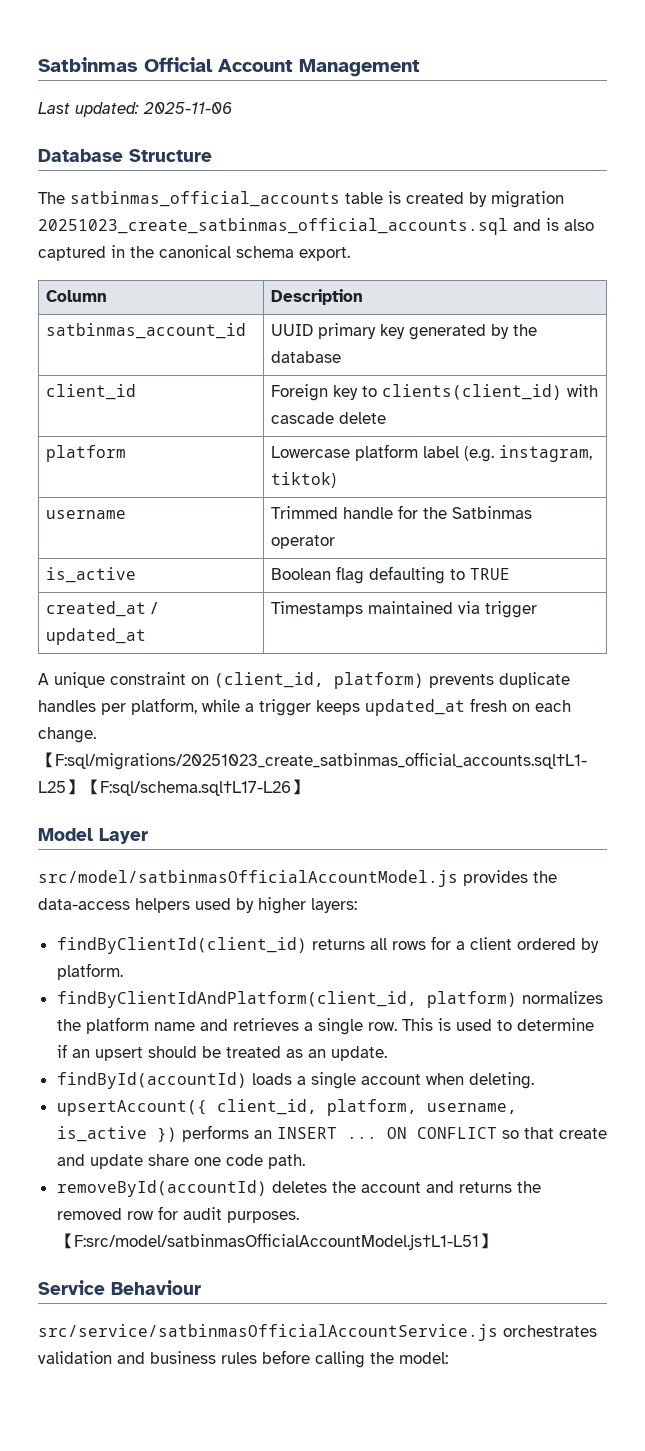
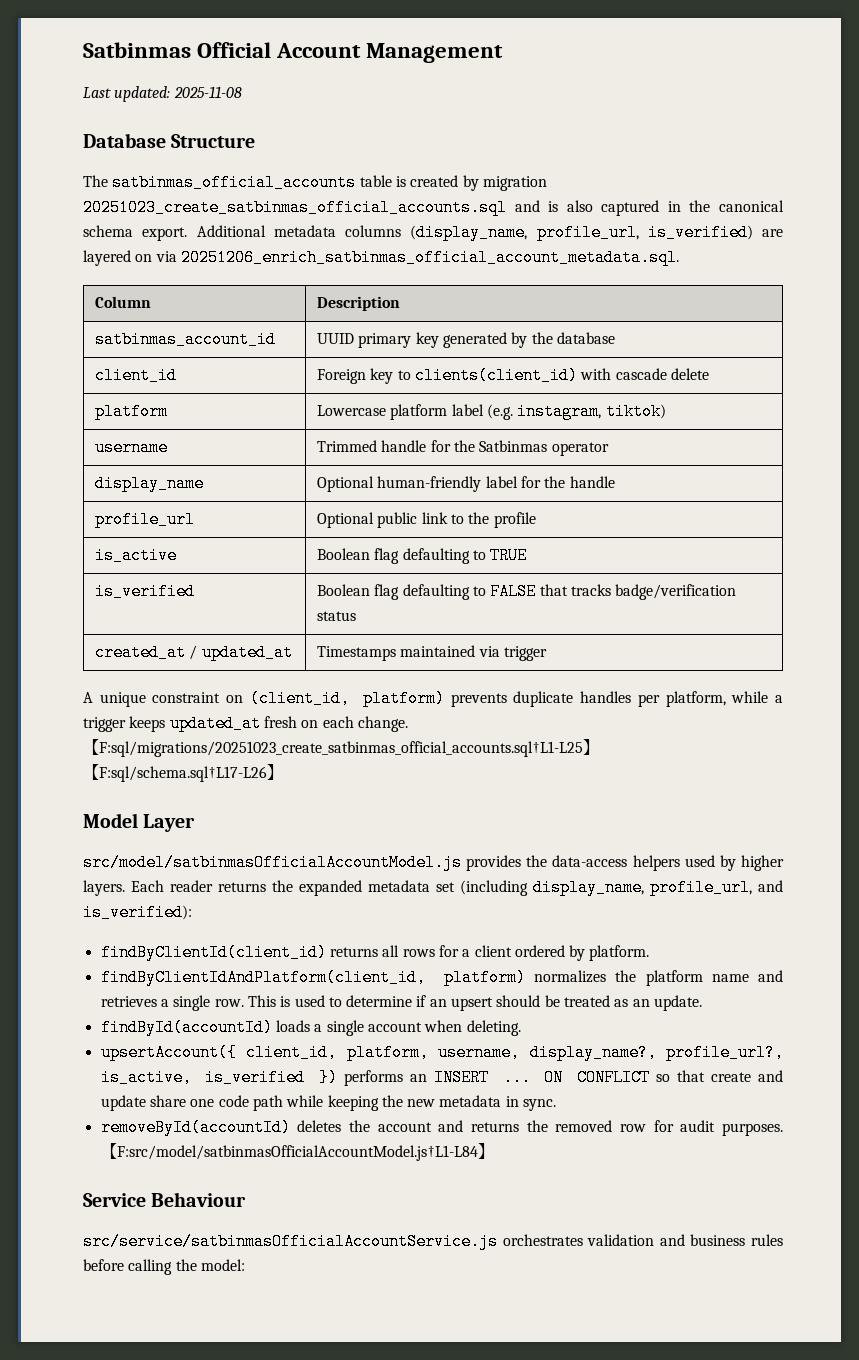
- Last updated: 2025-11-06
+ Last updated: 2025-11-08
+ Additional metadata columns (display_name, profile_url, is_verified) are layered on via 20251206_enrich_satbinmas_official_account_metadata.sql.
+ display_name | Optional human-friendly label for the handle
+ profile_url | Optional public link to the profile
+ is_verified | Boolean flag defaulting to FALSE that tracks badge/verification status
- src/model/satbinmasOfficialAccountModel.js provides the data-access helpers used by higher layers:
+ src/model/satbinmasOfficialAccountModel.js provides the data-access helpers used by higher layers. Each reader returns the expanded metadata set (including display_name, profile_url, and is_verified):
- upsertAccount({ client_id, platform, username, is_active }) performs an INSERT ...
+ upsertAccount({ client_id, platform, username, display_name?, profile_url?, is_active, is_verified }) performs an INSERT ...
- ON CONFLICT so that create and update share one code path.
+ ON CONFLICT so that create and update share one code path while keeping the new metadata in sync.
- 【F:src/model/satbinmasOfficialAccountModel.js†L1-L51】
+ 【F:src/model/satbinmasOfficialAccountModel.js†L1-L84】

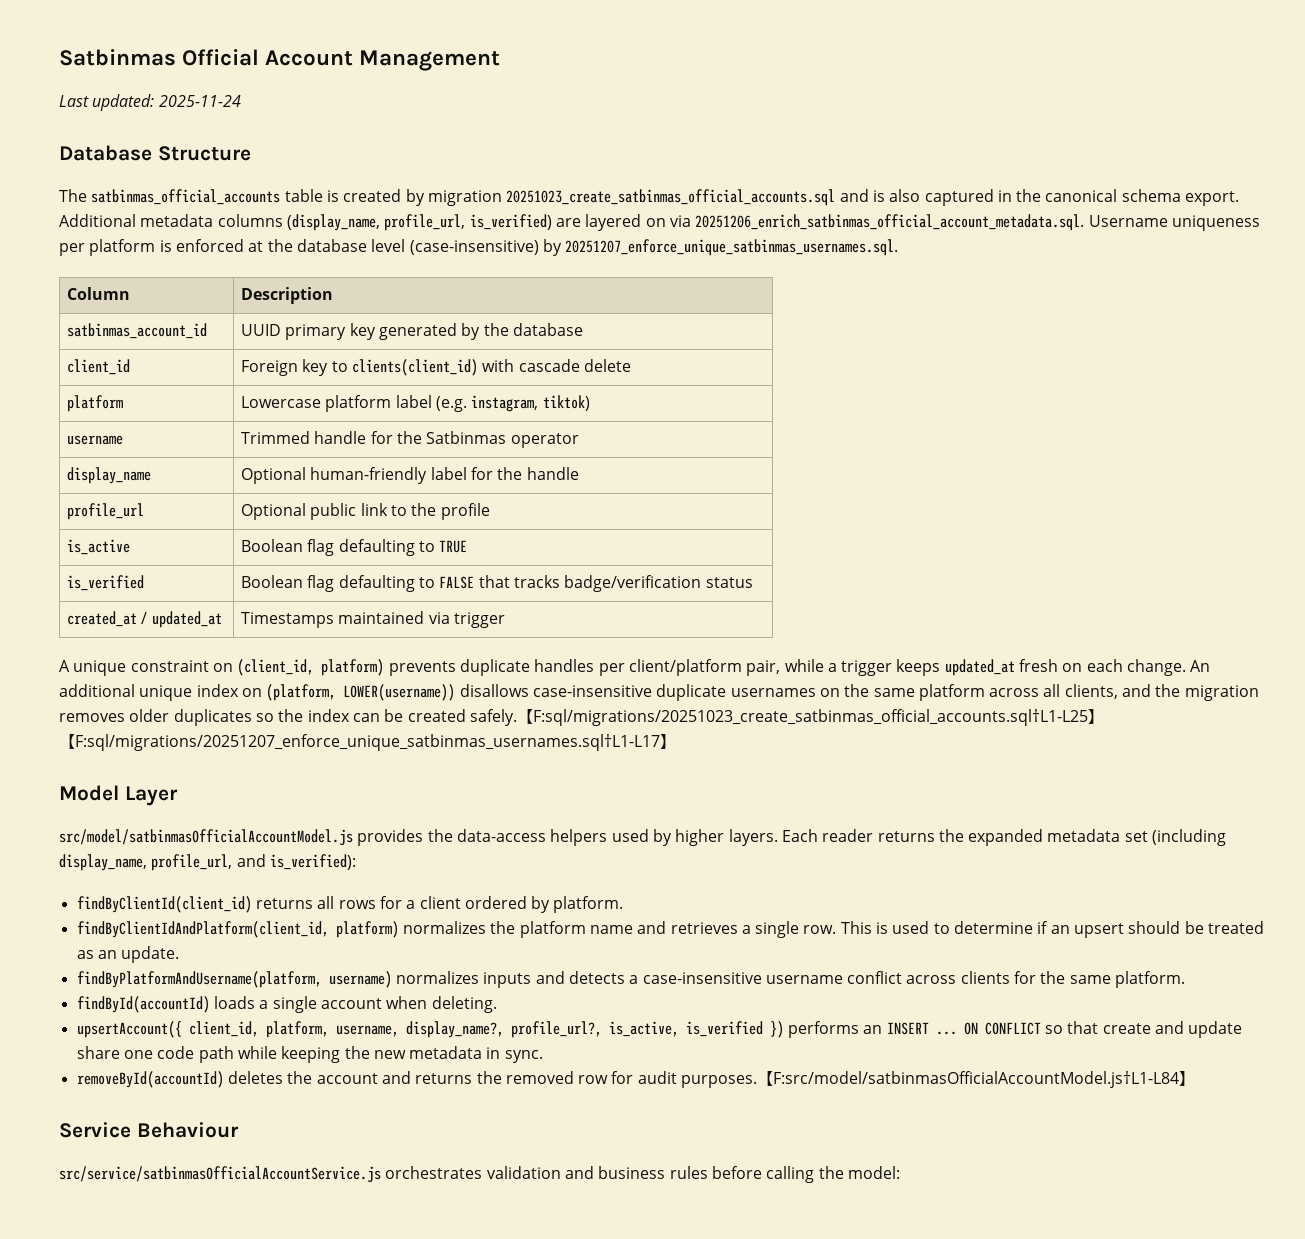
- Last updated: 2025-11-08
+ Last updated: 2025-11-24
- Additional metadata columns (display_name, profile_url, is_verified) are layered on via 20251206_enrich_satbinmas_official_account_metadata.sql.
+ Additional metadata columns (display_name, profile_url, is_verified) are layered on via 20251206_enrich_satbinmas_official_account_metadata.sql. Username uniqueness per platform is enforced at the database level (case-insensitive) by 20251207_enforce_unique_satbinmas_usernames.sql.
- A unique constraint on (client_id, platform) prevents duplicate handles per platform, while a trigger keeps updated_at fresh on each change.
+ A unique constraint on (client_id, platform) prevents duplicate handles per client/platform pair, while a trigger keeps updated_at fresh on each change.
+ An additional unique index on (platform, LOWER(username)) disallows case-insensitive duplicate usernames on the same platform across all clients, and the migration removes older duplicates so the index can be created safely.
- 【F:sql/migrations/20251023_create_satbinmas_official_accounts.sql†L1-L25】【F:sql/schema.sql†L17-L26】
+ 【F:sql/migrations/20251023_create_satbinmas_official_accounts.sql†L1-L25】【F:sql/migrations/20251207_enforce_unique_satbinmas_usernames.sql†L1-L17】
+ findByPlatformAndUsername(platform, username) normalizes inputs and detects a case-insensitive username conflict across clients for the same platform.

